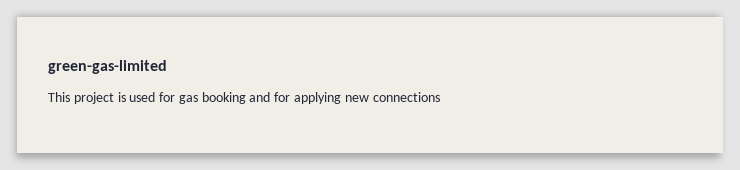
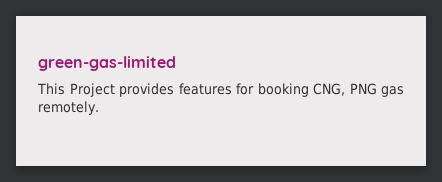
- This project is used for gas booking and for applying new connections
+ This Project provides features for booking CNG, PNG gas remotely.

